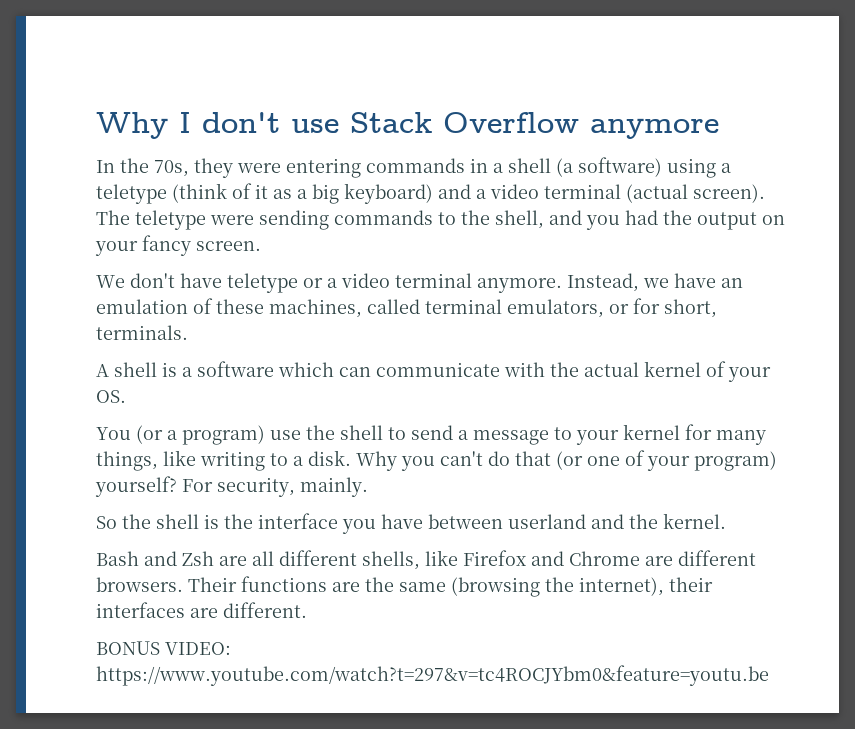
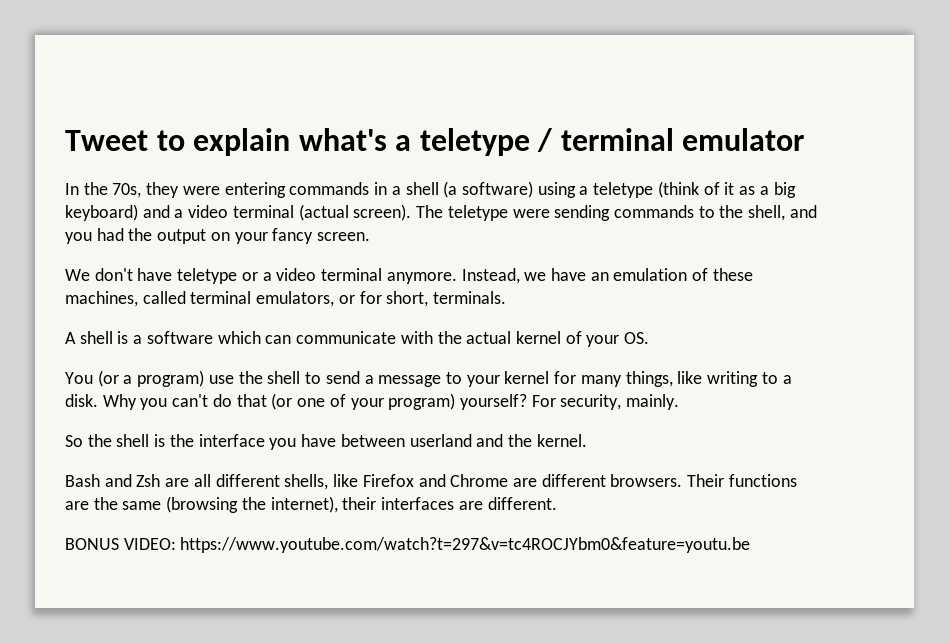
- Why I don't use Stack Overflow anymore
+ Tweet to explain what's a teletype / terminal emulator

